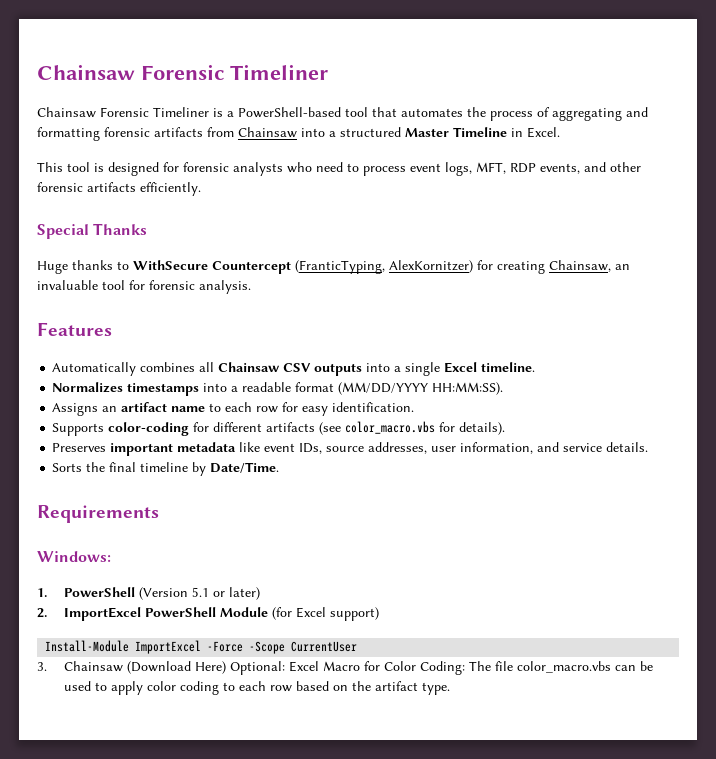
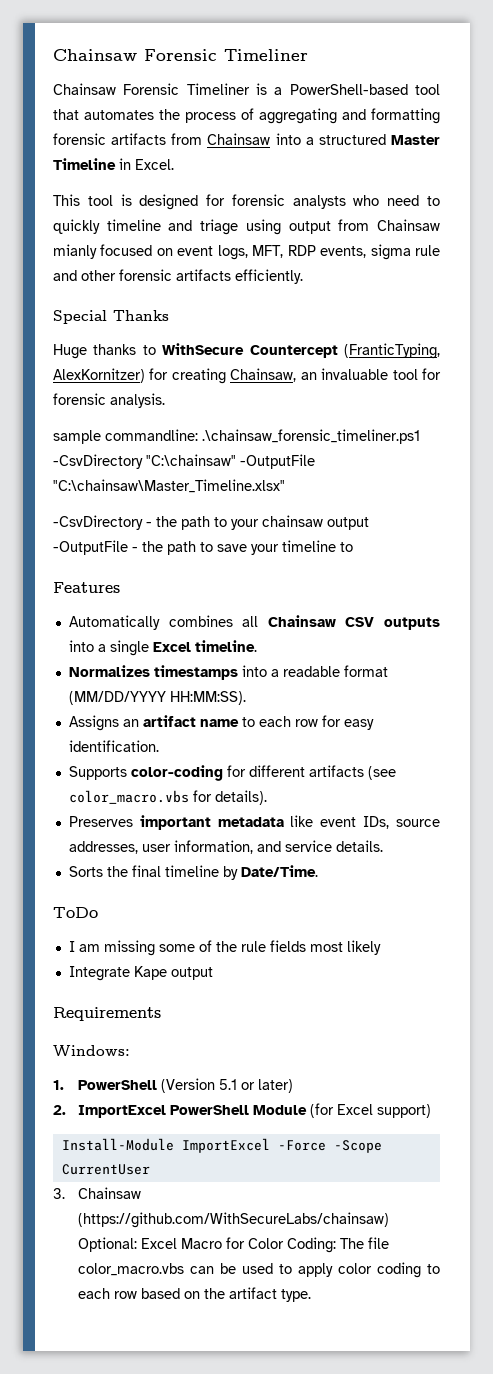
- This tool is designed for forensic analysts who need to process event logs, MFT, RDP events, and other forensic artifacts efficiently.
+ This tool is designed for forensic analysts who need to quickly timeline and triage using output from Chainsaw mianly focused on event logs, MFT, RDP events, sigma rule and other forensic artifacts efficiently.
+ sample commandline: .\chainsaw_forensic_timeliner.ps1 -CsvDirectory "C:\chainsaw" -OutputFile "C:\chainsaw\Master_Timeline.xlsx"
+ -CsvDirectory - the path to your chainsaw output -OutputFile - the path to save your timeline to
+ ToDo
+ I am missing some of the rule fields most likely
+ Integrate Kape output
- 3. Chainsaw (Download Here) Optional: Excel Macro for Color Coding: The file color_macro.vbs can be used to apply color coding to each row based on the artifact type.
+ 3. Chainsaw (https://github.com/WithSecureLabs/chainsaw) Optional: Excel Macro for Color Coding: The file color_macro.vbs can be used to apply color coding to each row based on the artifact type.

